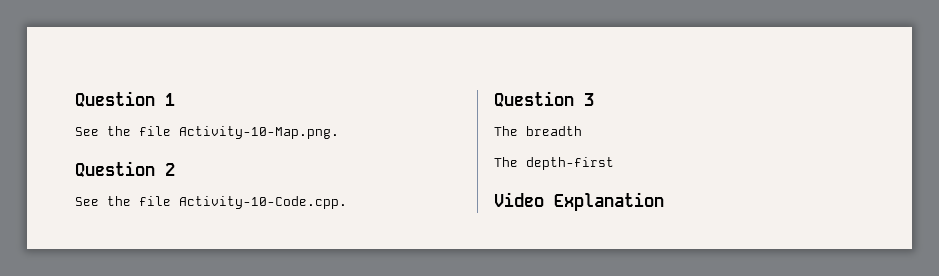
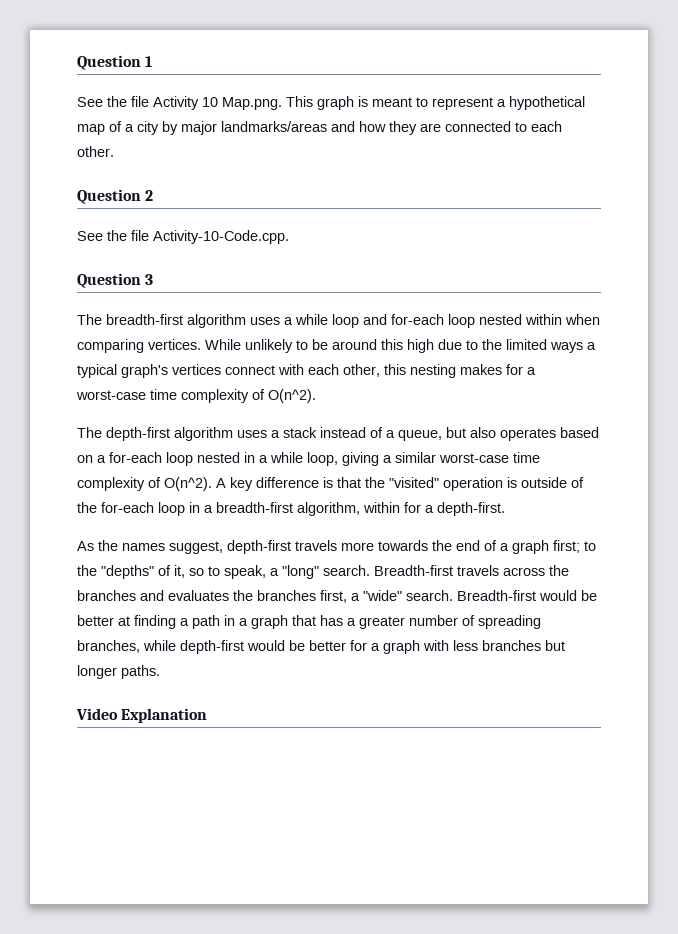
- See the file Activity-10-Map.png.
+ See the file Activity 10 Map.png. This graph is meant to represent a hypothetical map of a city by major landmarks/areas and how they are connected to each other.
- The breadth
- The depth-first
+ The breadth-first algorithm uses a while loop and for-each loop nested within when comparing vertices. While unlikely to be around this high due to the limited ways a typical graph's vertices connect with each other, this nesting makes for a worst-case time complexity of O(n^2).
+ The depth-first algorithm uses a stack instead of a queue, but also operates based on a for-each loop nested in a while loop, giving a similar worst-case time complexity of O(n^2). A key difference is that the "visited" operation is outside of the for-each loop in a breadth-first algorithm, within for a depth-first.
+ As the names suggest, depth-first travels more towards the end of a graph first; to the "depths" of it, so to speak, a "long" search. Breadth-first travels across the branches and evaluates the branches first, a "wide" search. Breadth-first would be better at finding a path in a graph that has a greater number of spreading branches, while depth-first would be better for a graph with less branches but longer paths.

